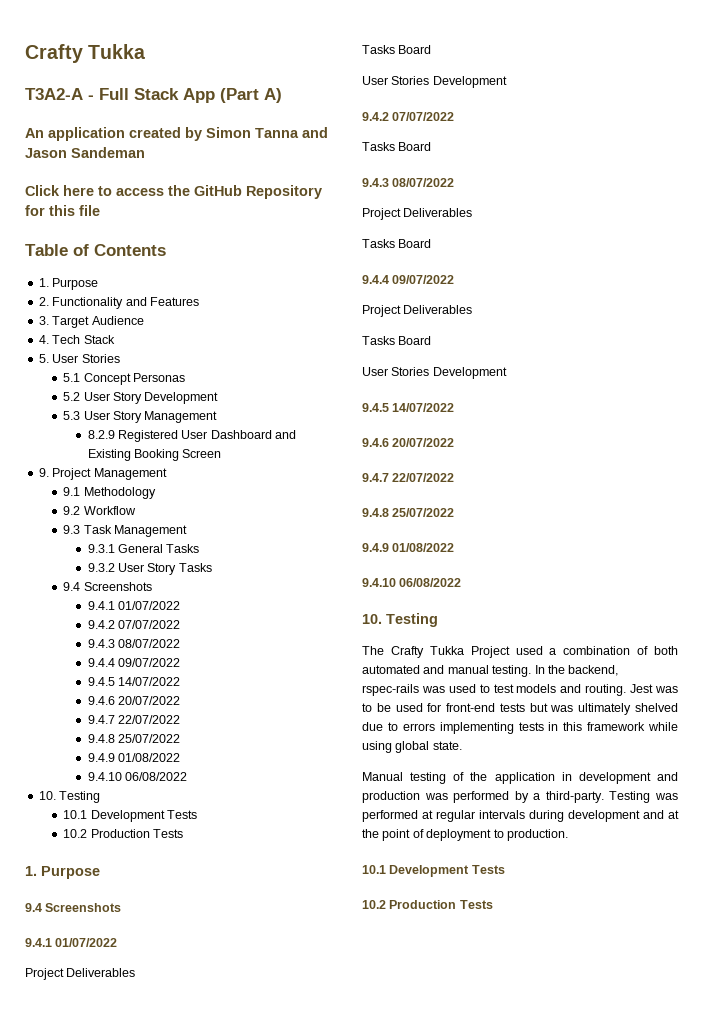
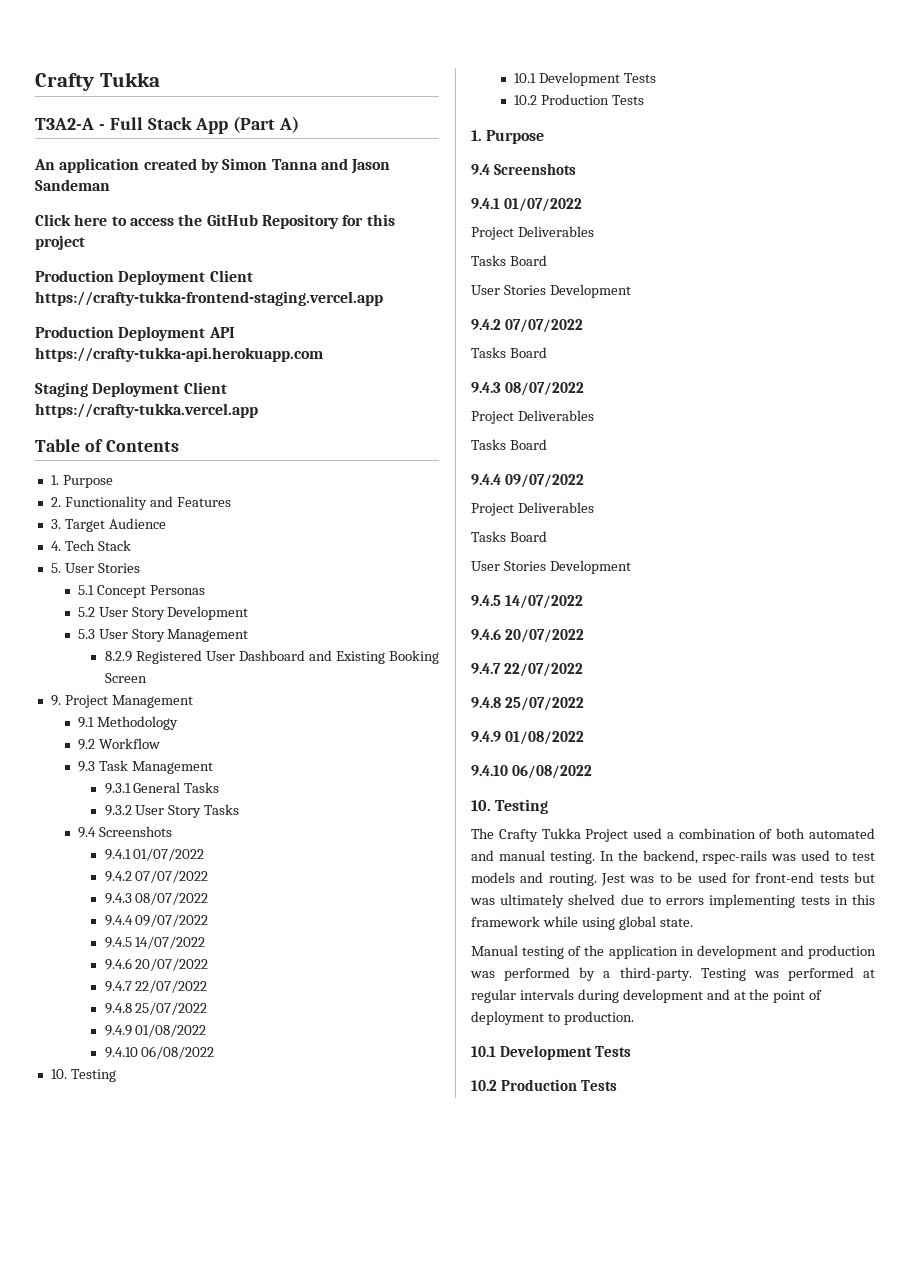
- Click here to access the GitHub Repository for this file
+ Click here to access the GitHub Repository for this project
+ Production Deployment Client https://crafty-tukka-frontend-staging.vercel.app
+ Production Deployment API https://crafty-tukka-api.herokuapp.com
+ Staging Deployment Client https://crafty-tukka.vercel.app

